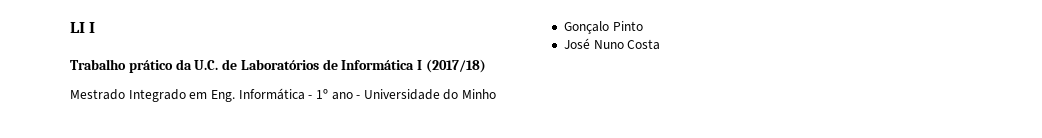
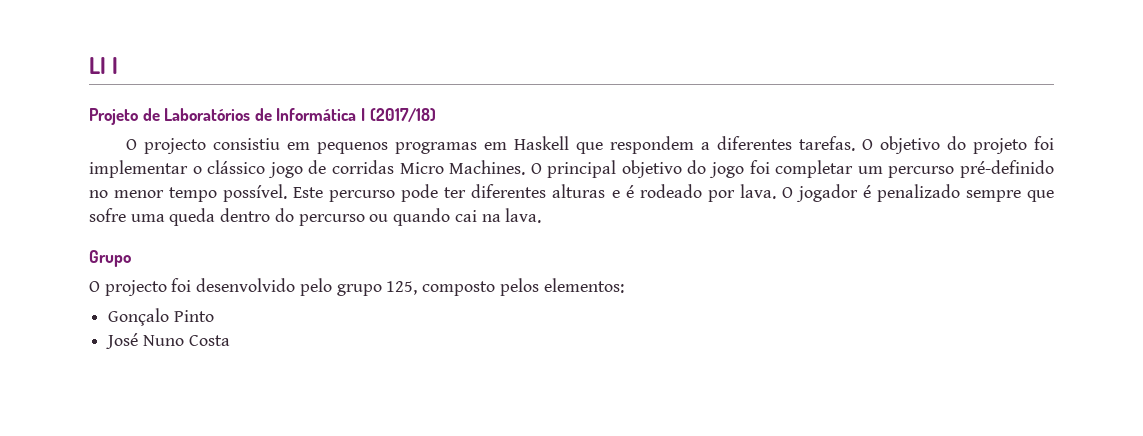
- Trabalho prático da U.C. de Laboratórios de Informática I (2017/18)
+ Projeto de Laboratórios de Informática I (2017/18)
- Mestrado Integrado em Eng. Informática - 1º ano - Universidade do Minho
+ O projecto consistiu em pequenos programas em Haskell que respondem a diferentes tarefas. O objetivo do projeto foi implementar o clássico jogo de corridas Micro Machines. O principal objetivo do jogo foi completar um percurso pré-definido no menor tempo possível. Este percurso pode ter diferentes alturas e é rodeado por lava. O jogador é penalizado sempre que sofre uma queda dentro do percurso ou quando cai na lava.
+ Grupo
+ O projecto foi desenvolvido pelo grupo 125, composto pelos elementos:

